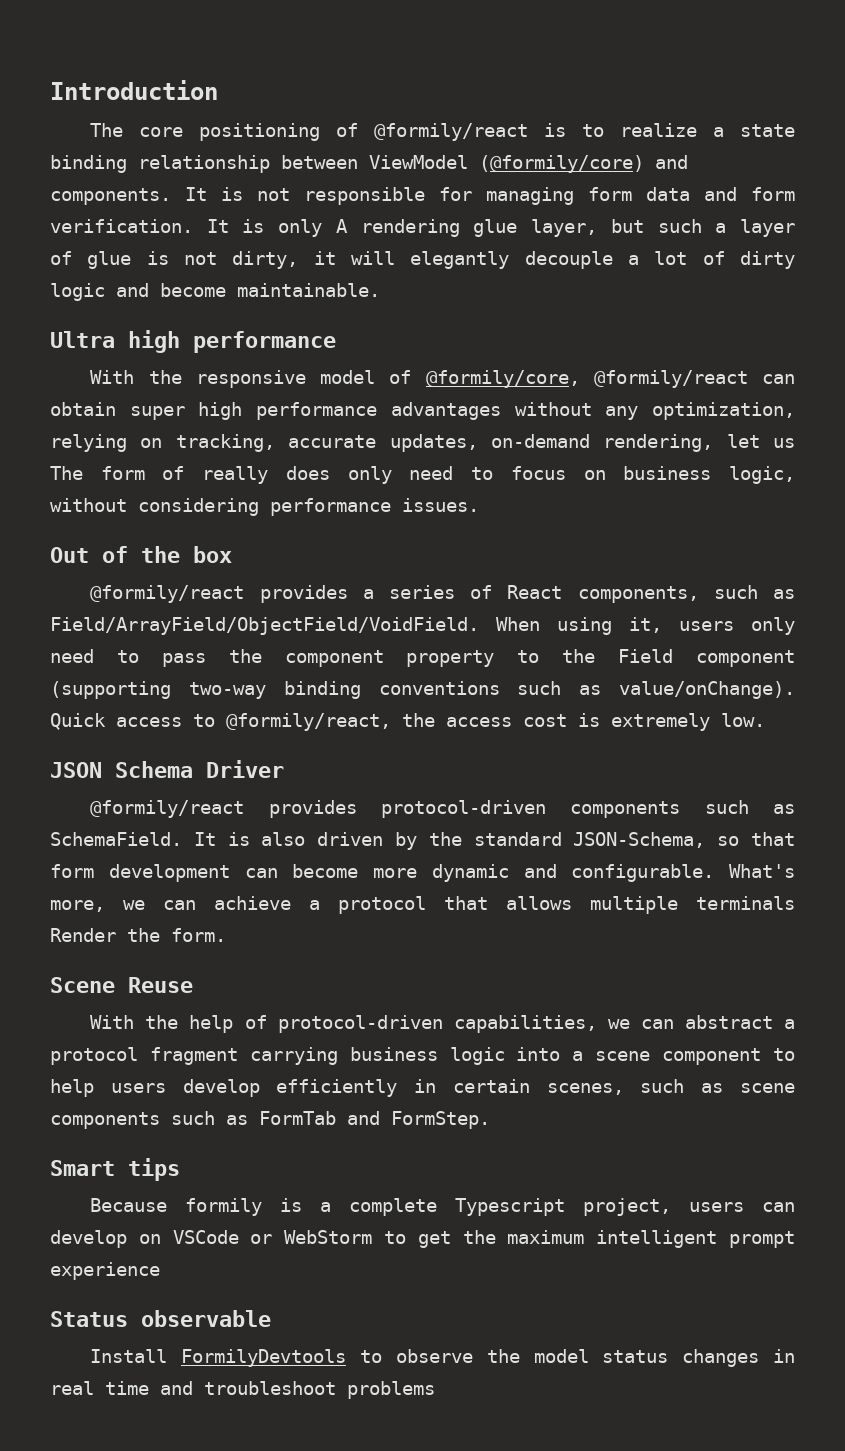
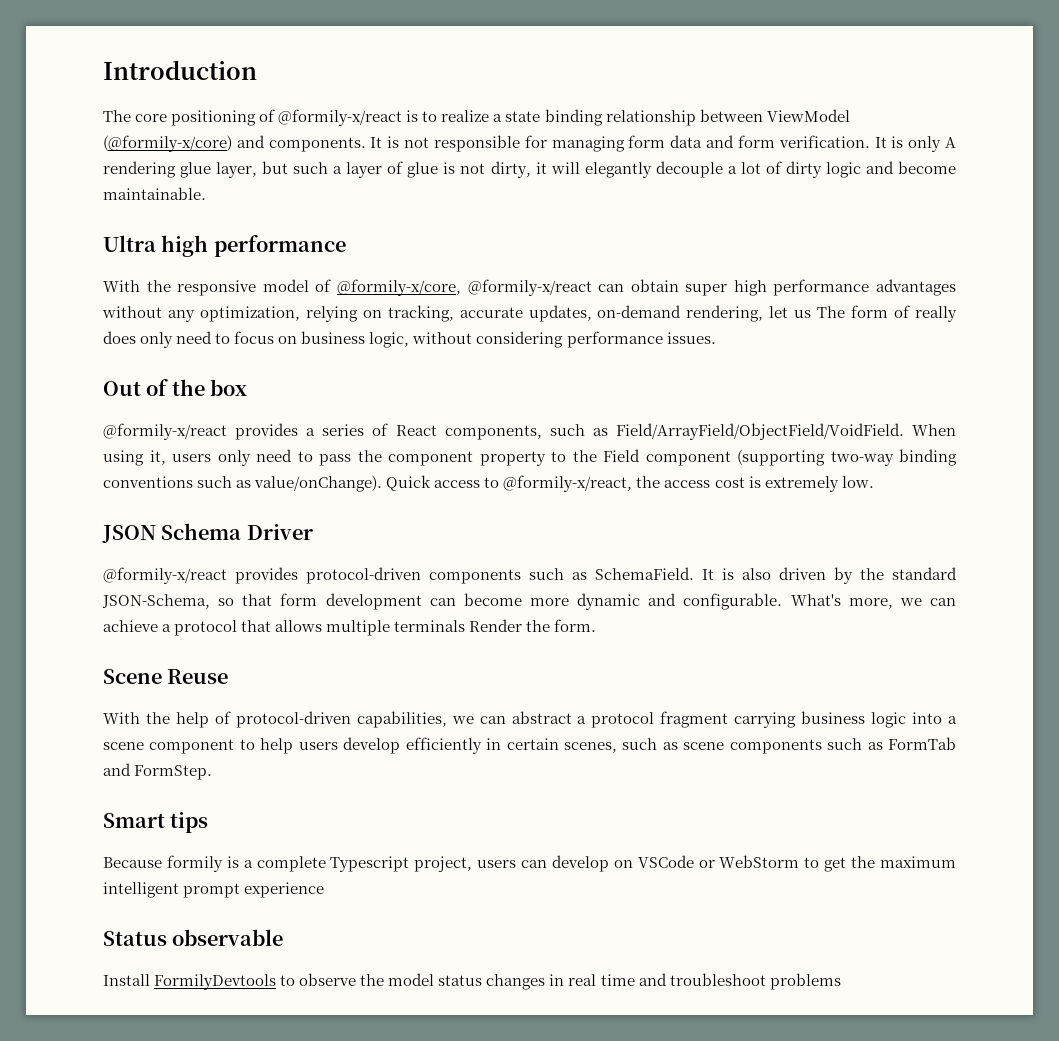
- The core positioning of @formily/react is to realize a state binding relationship between ViewModel (@formily/core) and components.
+ The core positioning of @formily-x/react is to realize a state binding relationship between ViewModel (@formily-x/core) and components.
- With the responsive model of @formily/core, @formily/react can obtain super high performance advantages without any optimization, relying on tracking, accurate updates, on-demand rendering, let us The form of really does only need to focus on business logic, without considering performance issues.
+ With the responsive model of @formily-x/core, @formily-x/react can obtain super high performance advantages without any optimization, relying on tracking, accurate updates, on-demand rendering, let us The form of really does only need to focus on business logic, without considering performance issues.
- @formily/react provides a series of React components, such as Field/ArrayField/ObjectField/VoidField.
+ @formily-x/react provides a series of React components, such as Field/ArrayField/ObjectField/VoidField.
- Quick access to @formily/react, the access cost is extremely low.
+ Quick access to @formily-x/react, the access cost is extremely low.
- @formily/react provides protocol-driven components such as SchemaField.
+ @formily-x/react provides protocol-driven components such as SchemaField.

